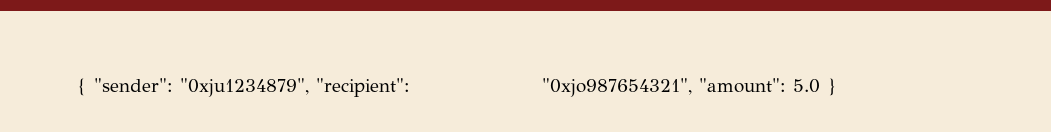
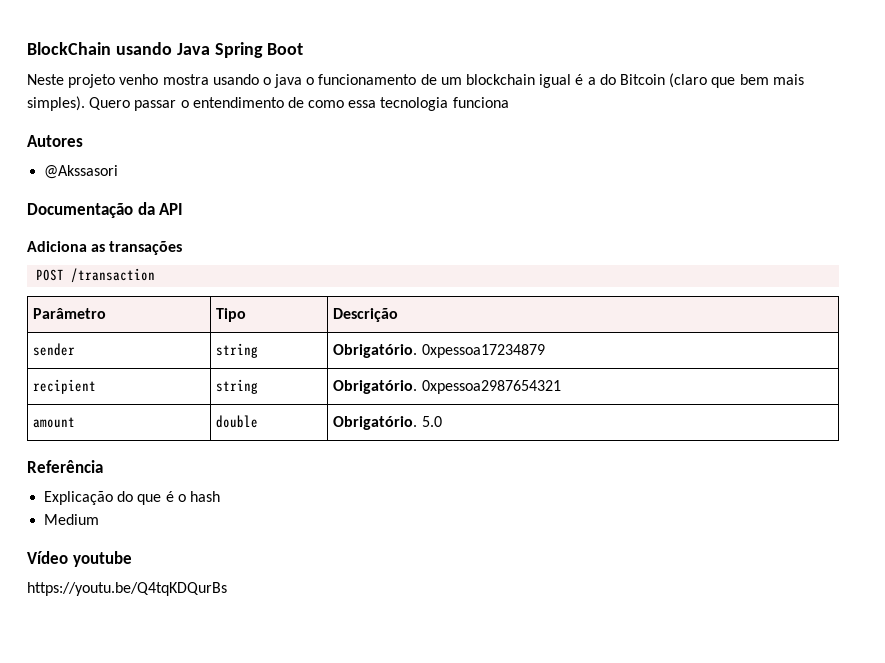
- { "sender": "0xju1234879", "recipient": "0xjo987654321", "amount": 5.0 }
+ BlockChain usando Java Spring Boot
+ Neste projeto venho mostra usando o java o funcionamento de um blockchain igual é a do Bitcoin (claro que bem mais simples). Quero passar o entendimento de como essa tecnologia funciona
+ Autores
+ @Akssasori
+ Documentação da API
+ Adiciona as transações
+ POST /transaction
+ Parâmetro | Tipo | Descrição
+ sender | string | Obrigatório. 0xpessoa17234879
+ recipient | string | Obrigatório. 0xpessoa2987654321
+ amount | double | Obrigatório. 5.0
+ Referência
+ Explicação do que é o hash
+ Medium
+ Vídeo youtube
+ https://youtu.be/Q4tqKDQurBs

